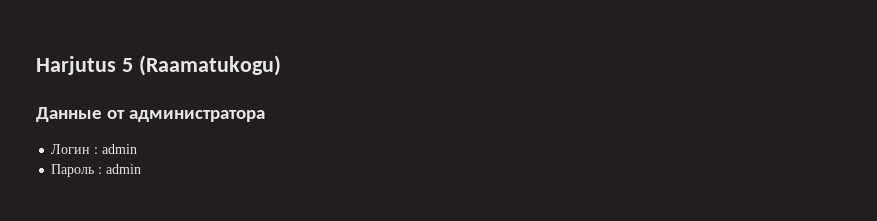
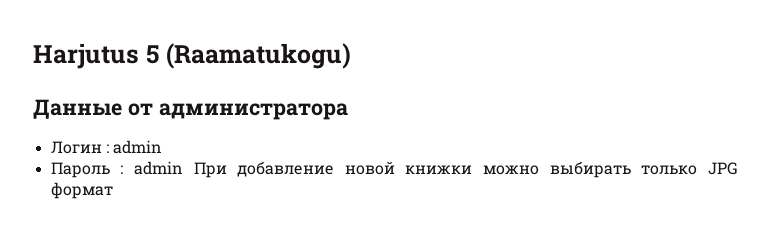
- Пароль : admin
+ Пароль : admin При добавление новой книжки можно выбирать только JPG формат

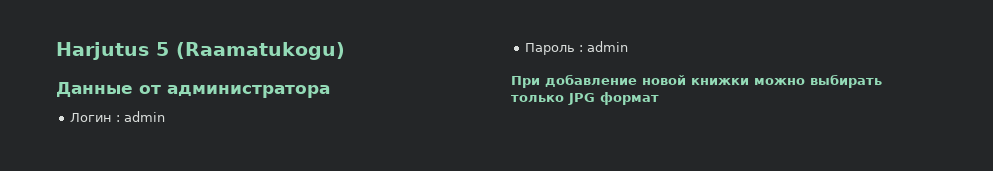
- Пароль : admin При добавление новой книжки можно выбирать только JPG формат
+ Пароль : admin
+ При добавление новой книжки можно выбирать только JPG формат

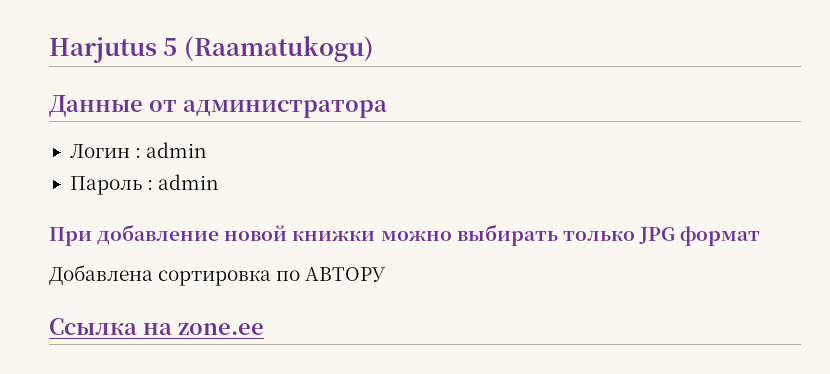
+ Добавлена сортировка по АВТОРУ
+ Ссылка на zone.ee

